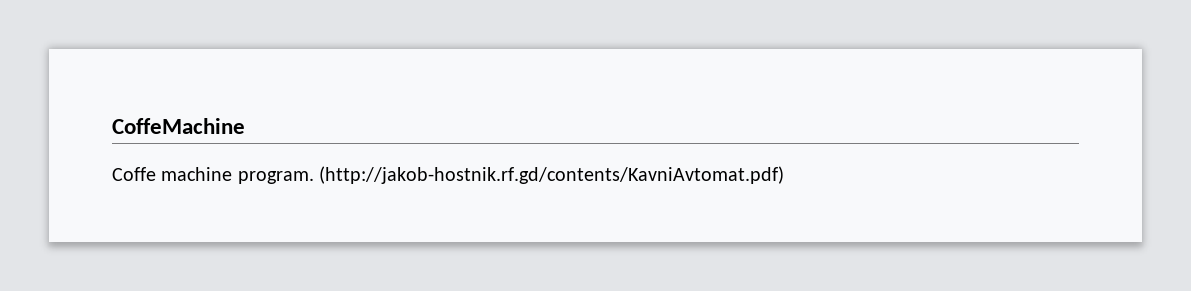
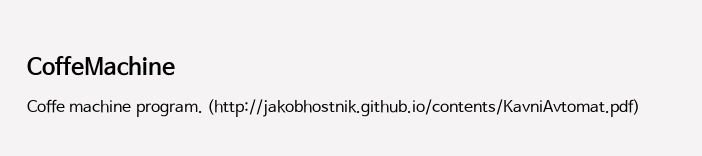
- (http://jakob-hostnik.rf.gd/contents/KavniAvtomat.pdf)
+ (http://jakobhostnik.github.io/contents/KavniAvtomat.pdf)

